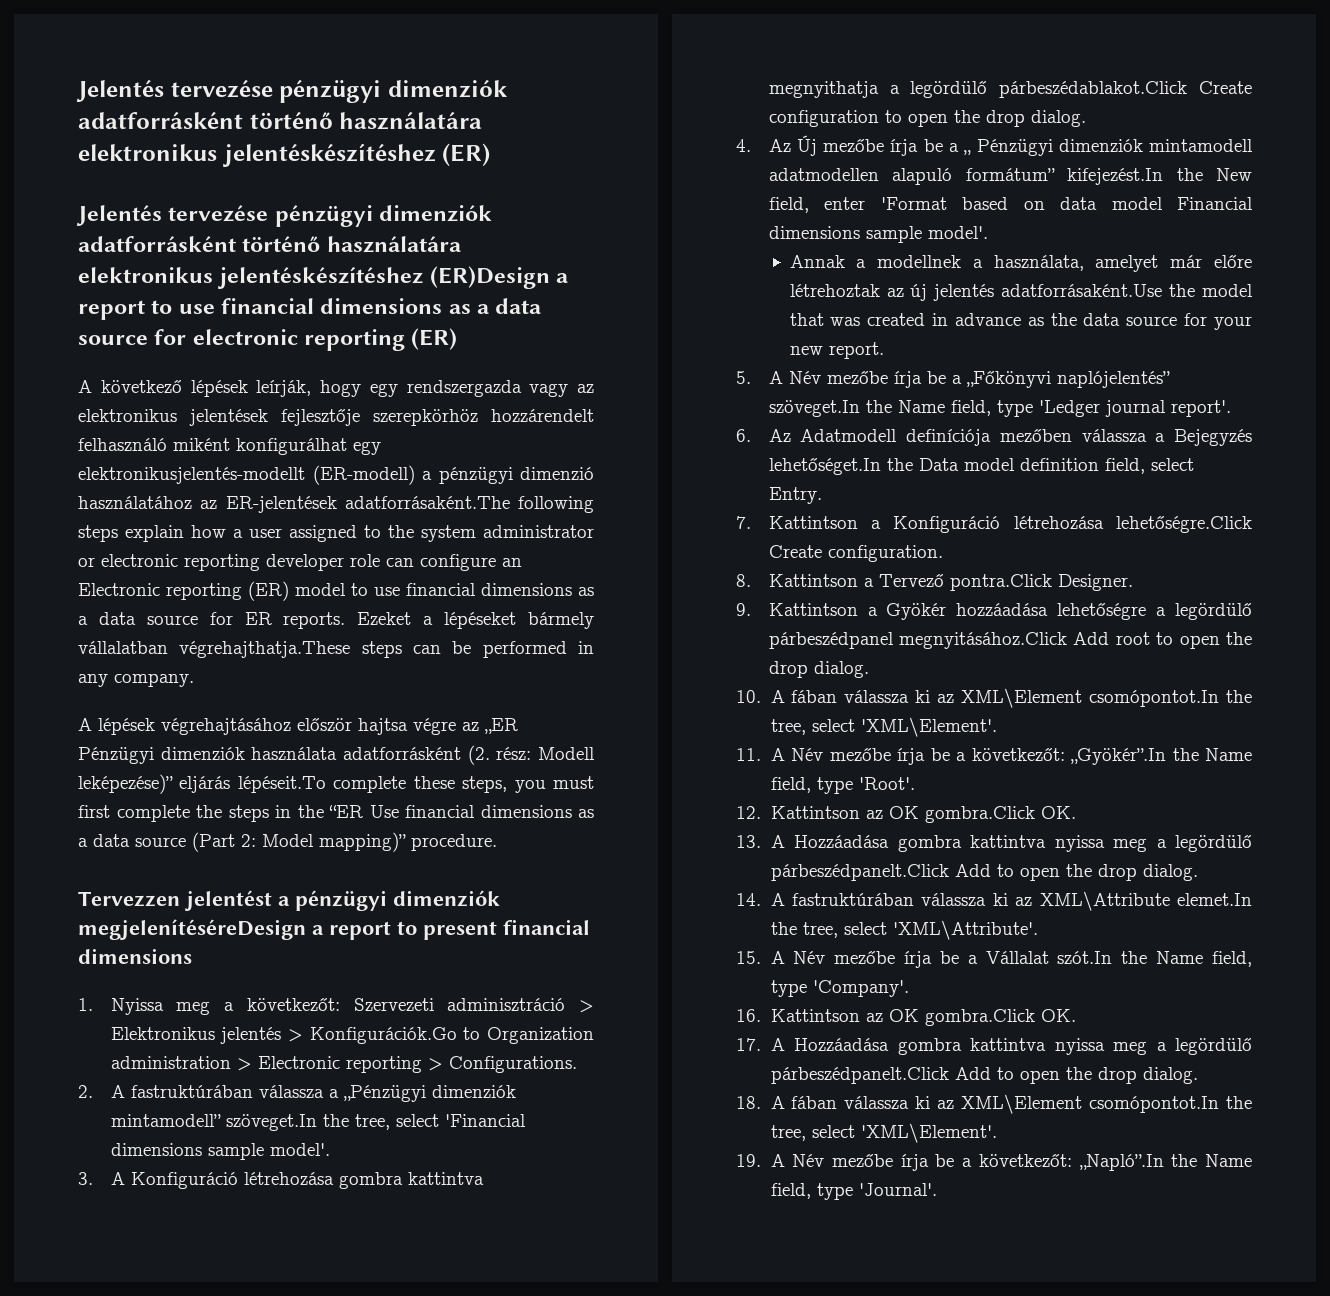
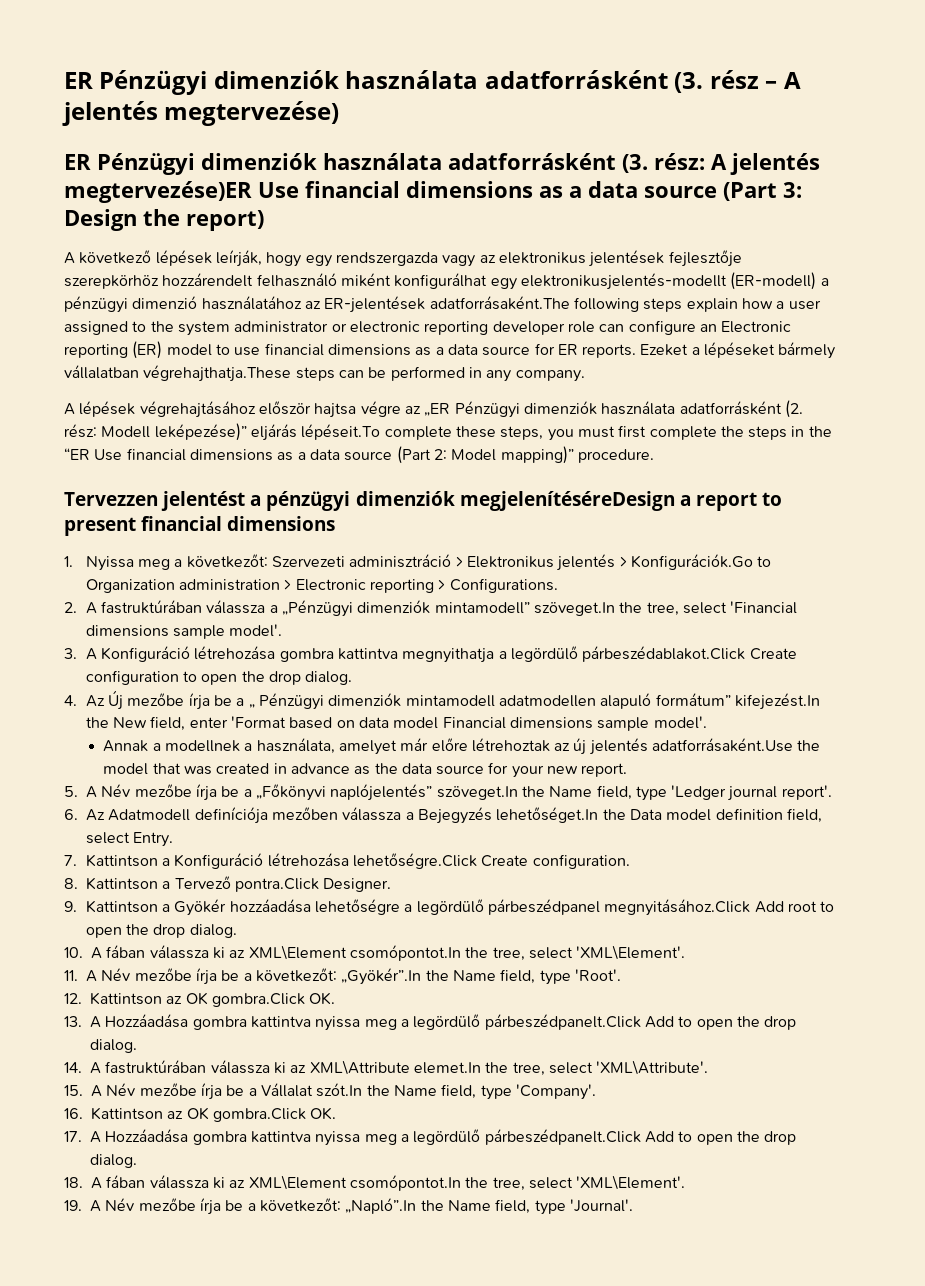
- Jelentés tervezése pénzügyi dimenziók adatforrásként történő használatára elektronikus jelentéskészítéshez (ER)
- Jelentés tervezése pénzügyi dimenziók adatforrásként történő használatára elektronikus jelentéskészítéshez (ER)Design a report to use financial dimensions as a data source for electronic reporting (ER)
+ ER Pénzügyi dimenziók használata adatforrásként (3. rész – A jelentés megtervezése)
+ ER Pénzügyi dimenziók használata adatforrásként (3. rész: A jelentés megtervezése)ER Use financial dimensions as a data source (Part 3: Design the report)

